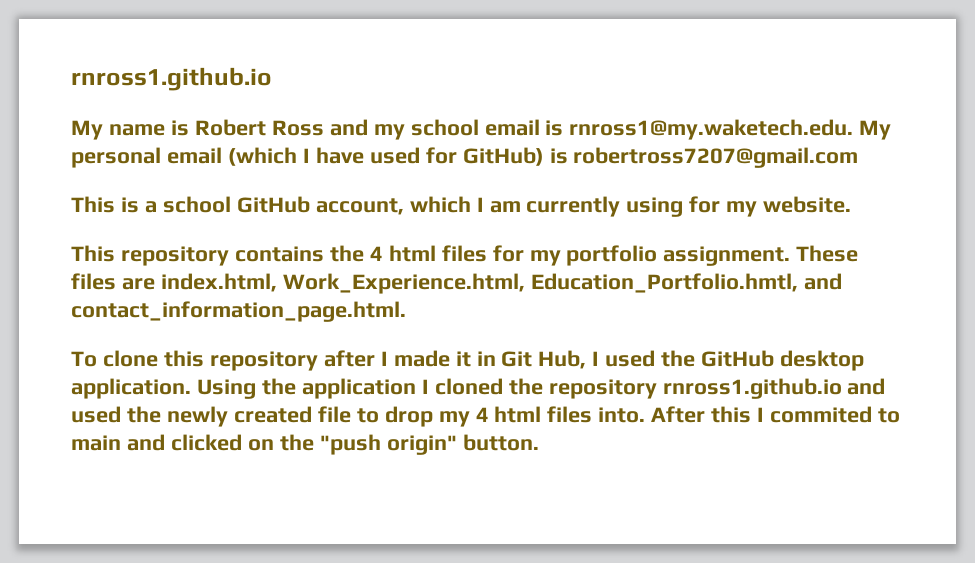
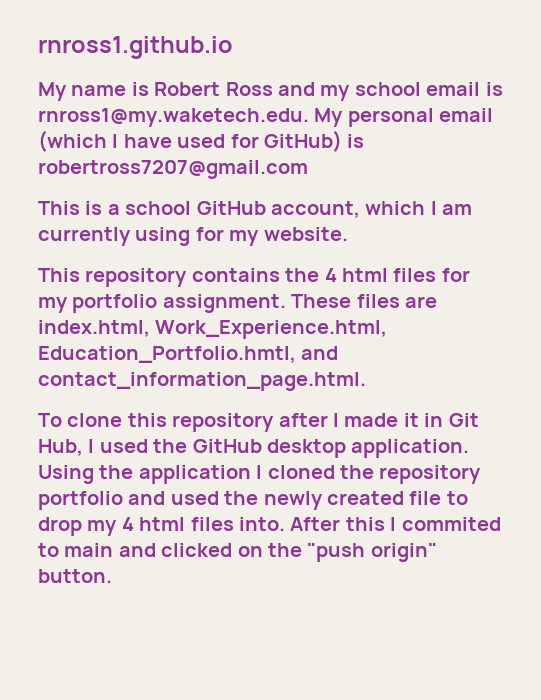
- Using the application I cloned the repository rnross1.github.io and used the newly created file to drop my 4 html files into.
+ Using the application I cloned the repository portfolio and used the newly created file to drop my 4 html files into.

